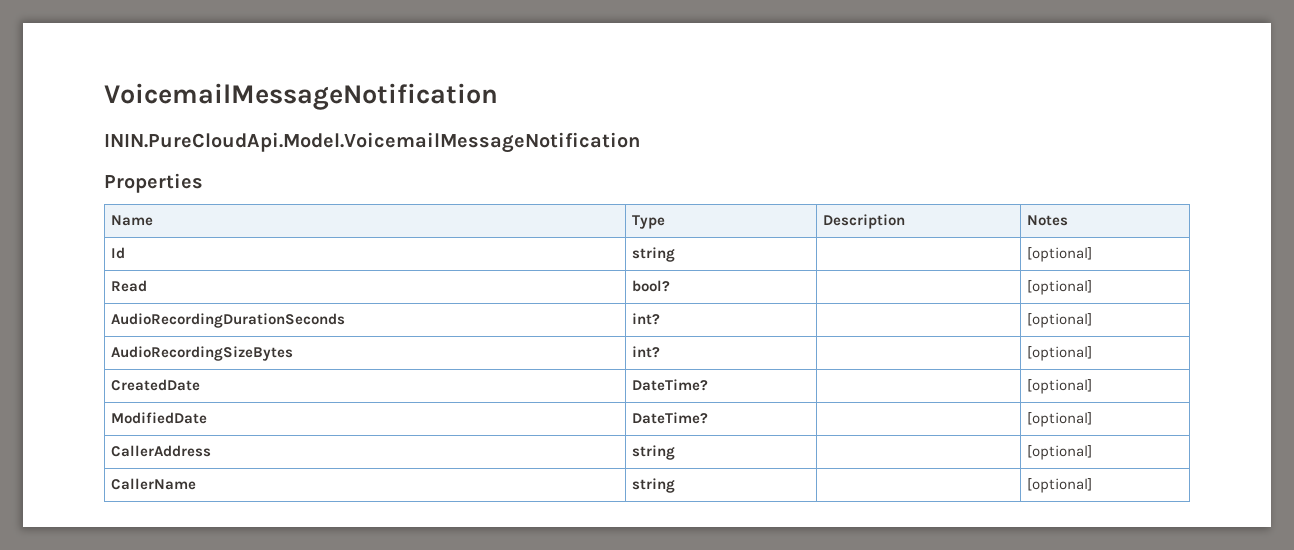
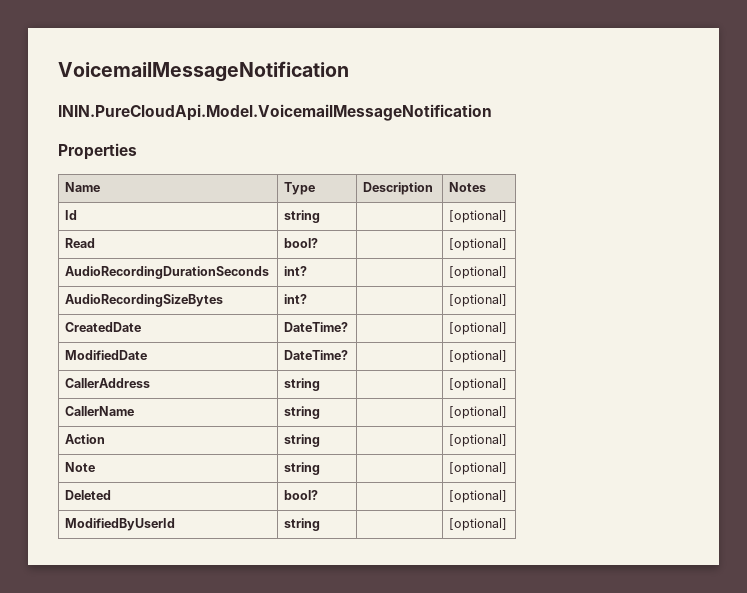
+ Action | string | | [optional]
+ Note | string | | [optional]
+ Deleted | bool? | | [optional]
+ ModifiedByUserId | string | | [optional]

